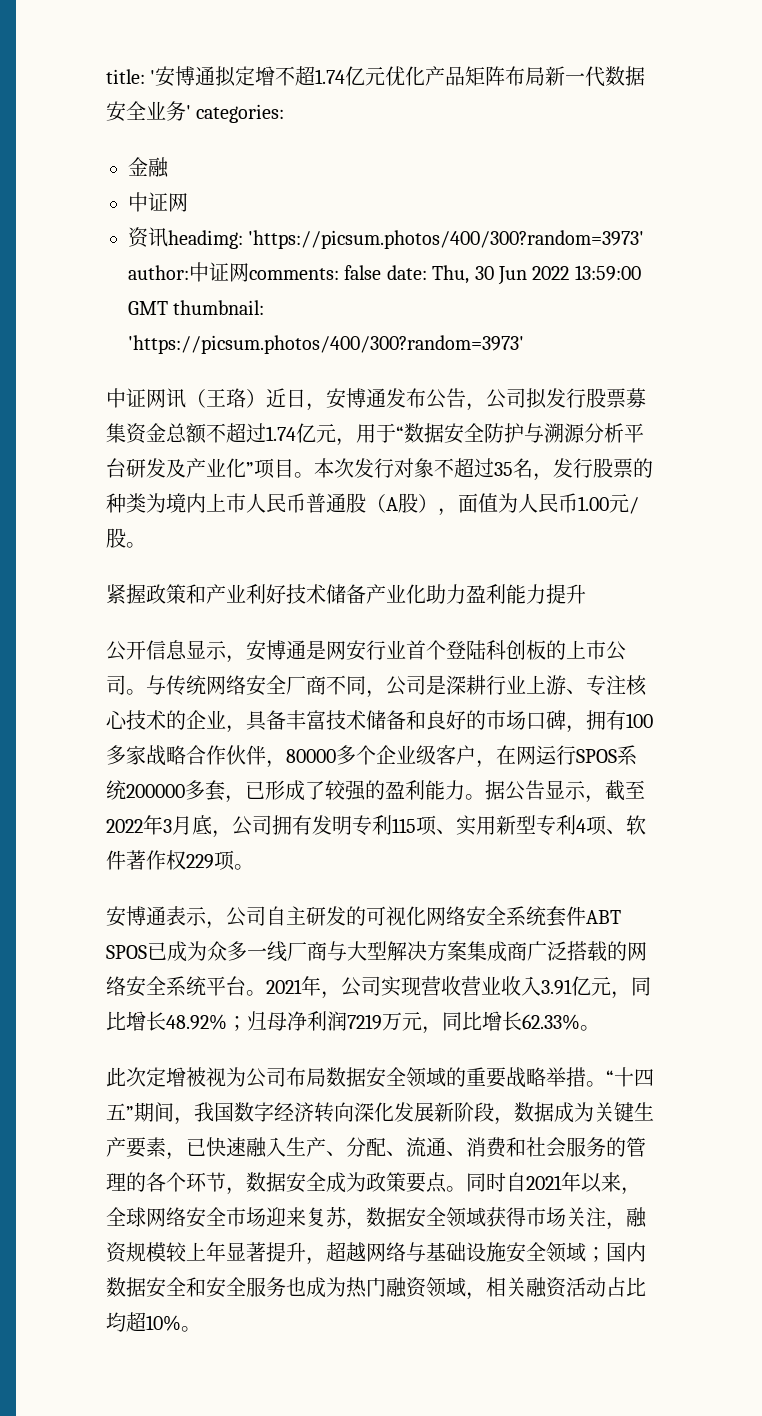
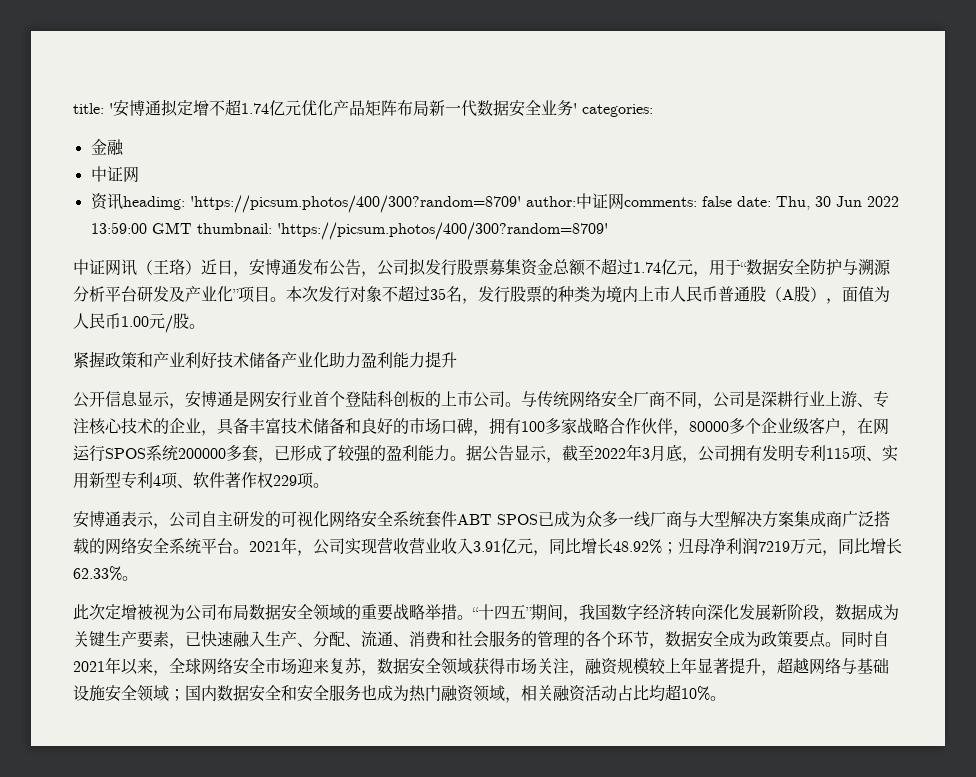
- 资讯headimg: 'https://picsum.photos/400/300?random=3973' author:中证网comments: false date: Thu, 30 Jun 2022 13:59:00 GMT thumbnail: 'https://picsum.photos/400/300?random=3973'
+ 资讯headimg: 'https://picsum.photos/400/300?random=8709' author:中证网comments: false date: Thu, 30 Jun 2022 13:59:00 GMT thumbnail: 'https://picsum.photos/400/300?random=8709'

